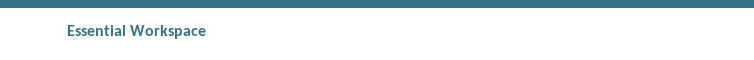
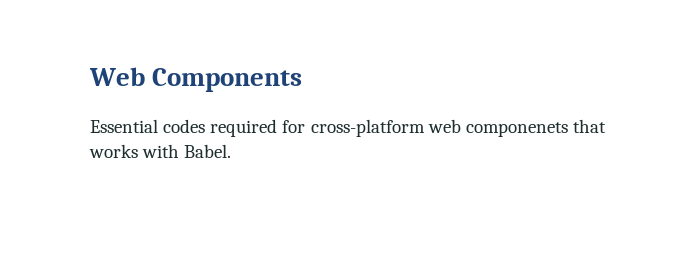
- Essential Workspace
+ Web Components
+ Essential codes required for cross-platform web componenets that works with Babel.

